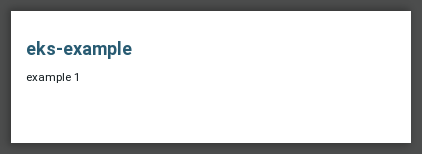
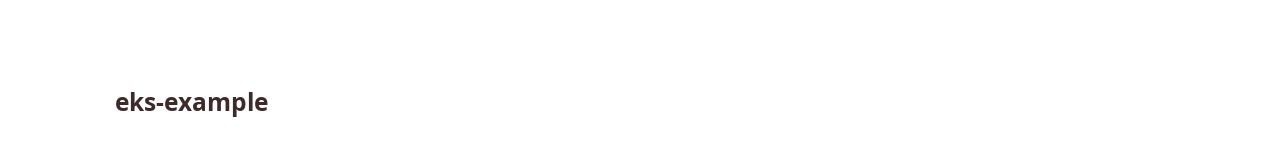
- example 1

